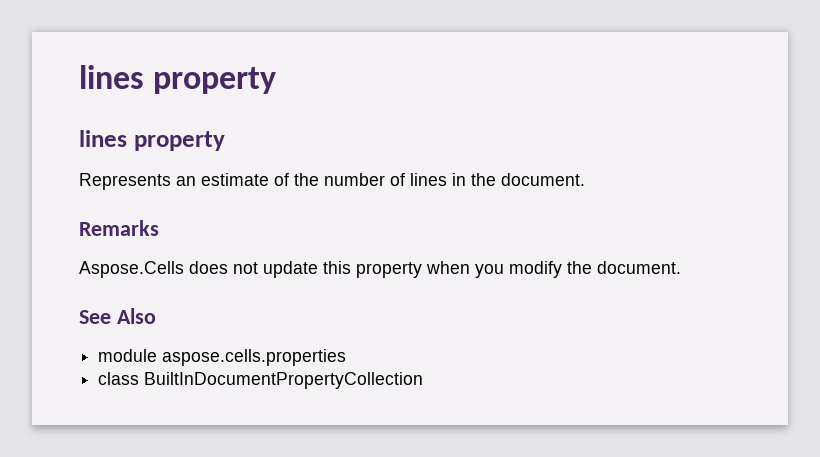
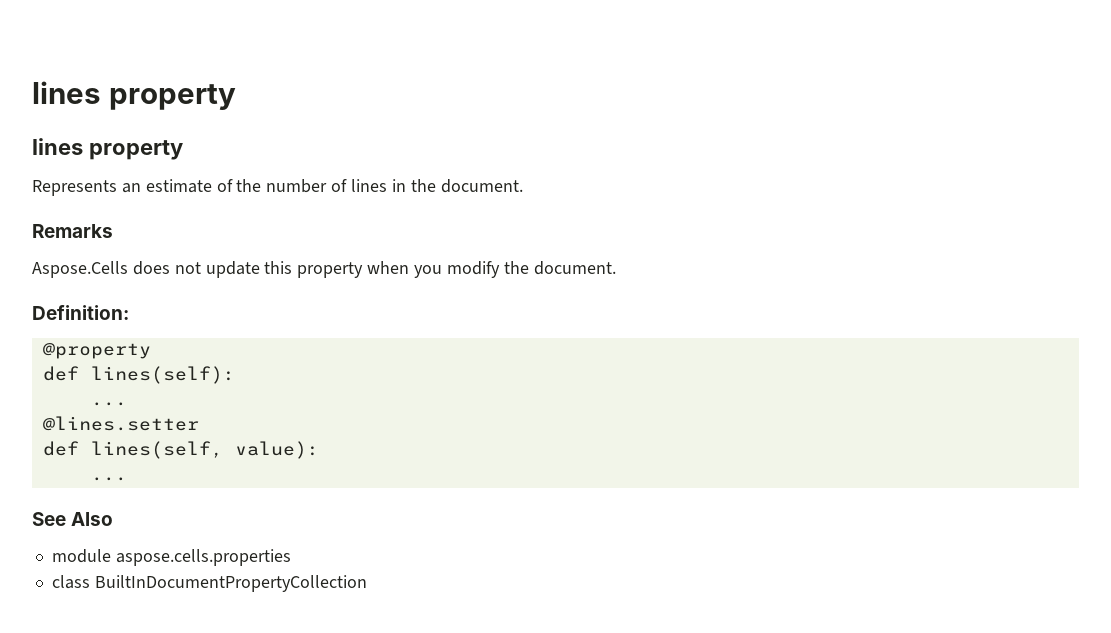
+ Definition:
+ @property
+ def lines(self):
+ ...
+ @lines.setter
+ def lines(self, value):
+ ...

